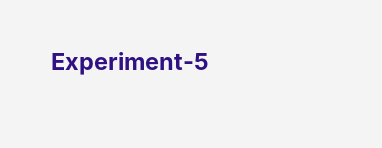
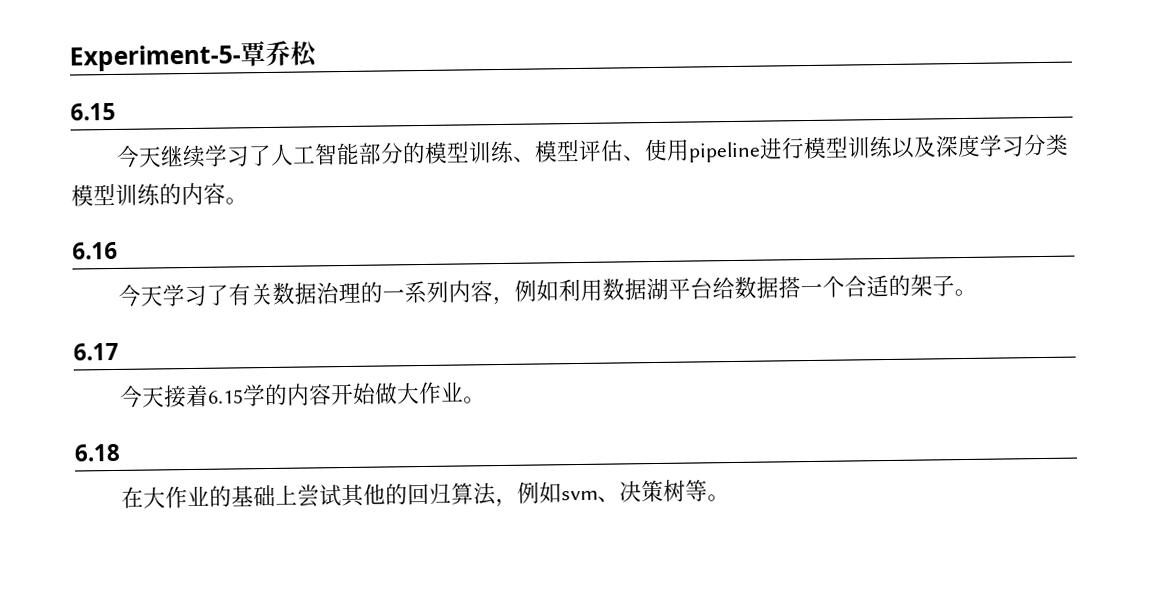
- Experiment-5
+ Experiment-5-覃乔松
+ 6.15
+ 今天继续学习了人工智能部分的模型训练、模型评估、使用pipeline进行模型训练以及深度学习分类模型训练的内容。
+ 6.16
+ 今天学习了有关数据治理的一系列内容，例如利用数据湖平台给数据搭一个合适的架子。
+ 6.17
+ 今天接着6.15学的内容开始做大作业。
+ 6.18
+ 在大作业的基础上尝试其他的回归算法，例如svm、决策树等。

